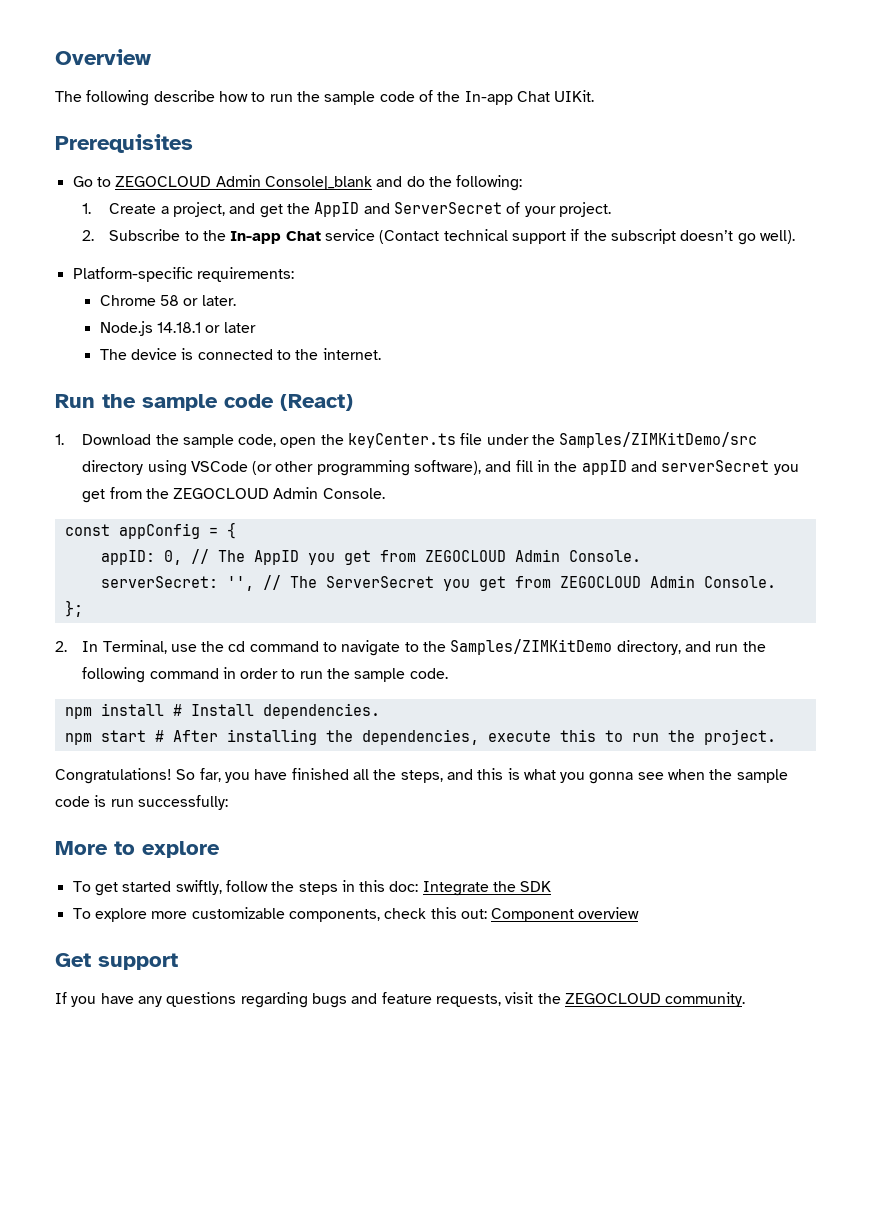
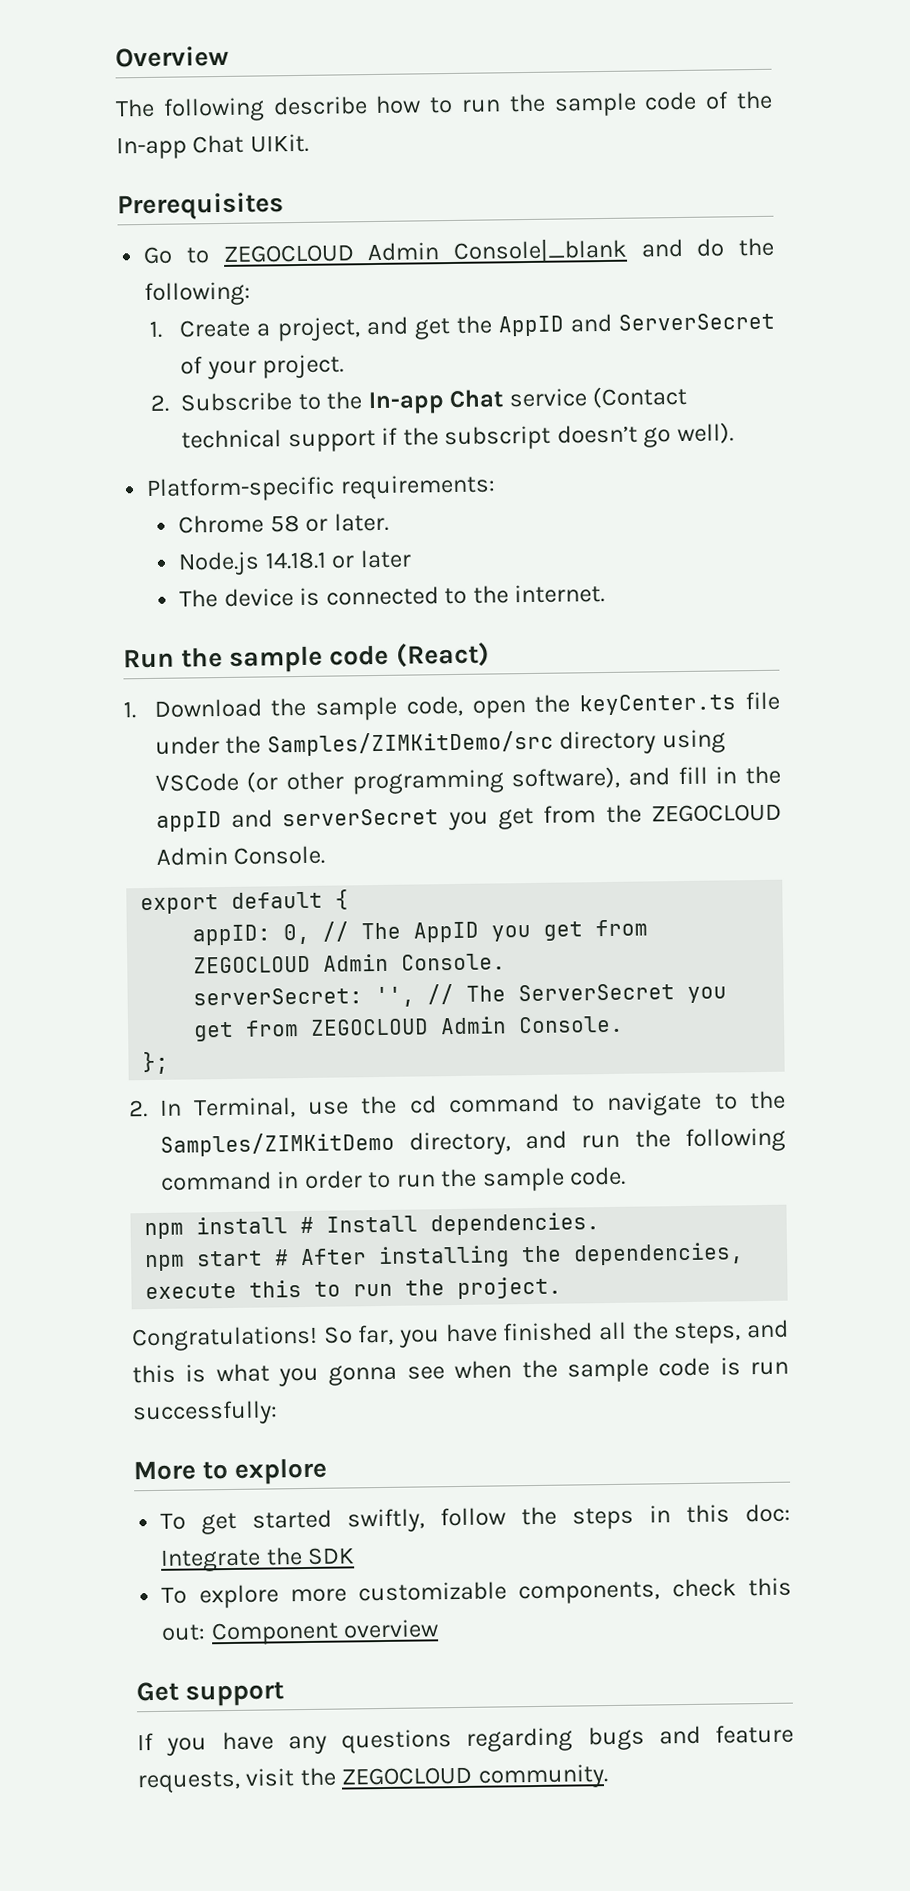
- const appConfig = {
+ export default {

